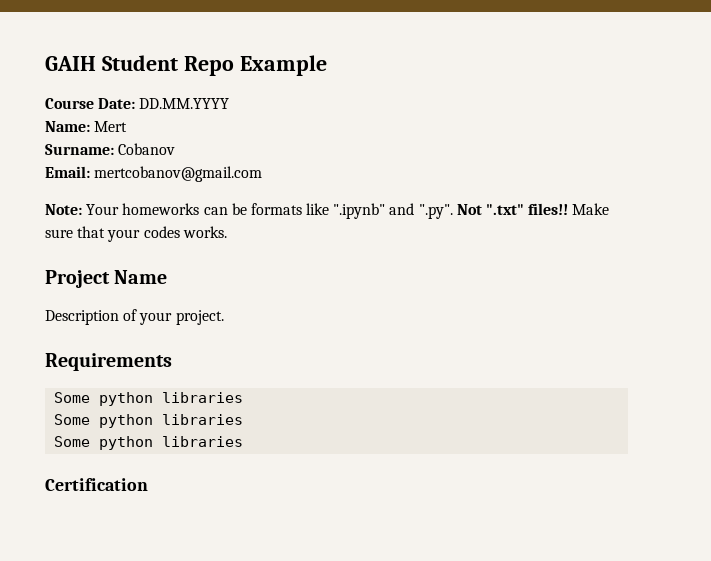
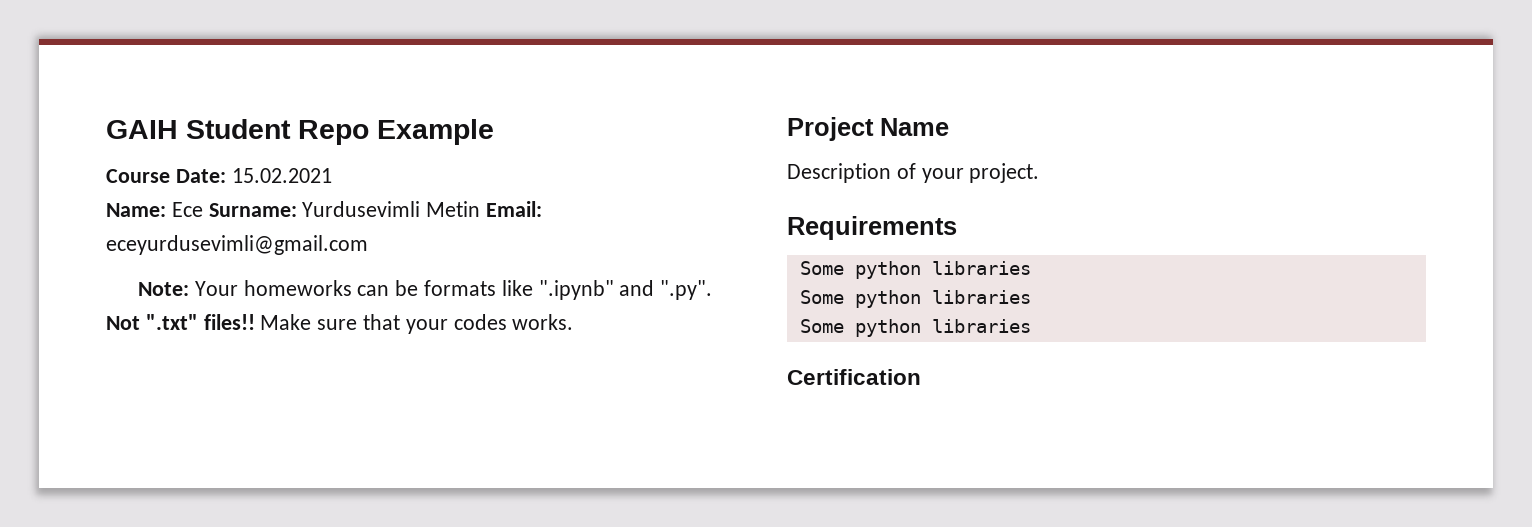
- Course Date: DD.MM.YYYY
+ Course Date: 15.02.2021
- Name: Mert
- Surname: Cobanov
- Email: mertcobanov@gmail.com
+ Name: Ece Surname: Yurdusevimli Metin Email: eceyurdusevimli@gmail.com

